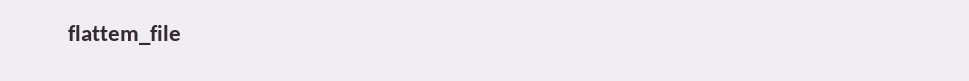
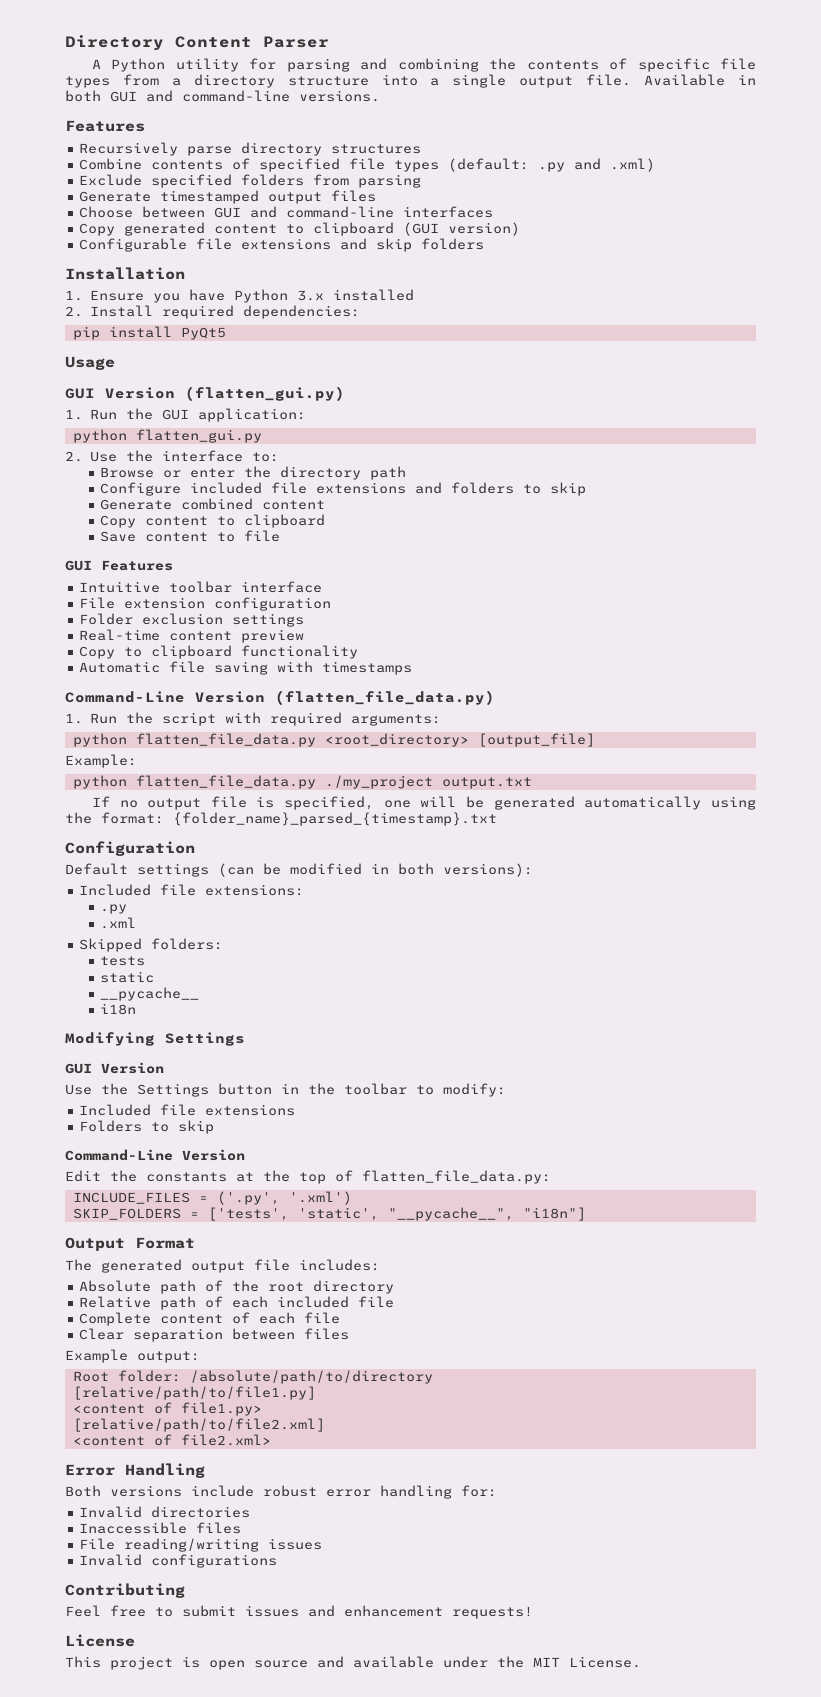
- flattem_file
+ Directory Content Parser
+ A Python utility for parsing and combining the contents of specific file types from a directory structure into a single output file. Available in both GUI and command-line versions.
+ Features
+ Recursively parse directory structures
+ Combine contents of specified file types (default: .py and .xml)
+ Exclude specified folders from parsing
+ Generate timestamped output files
+ Choose between GUI and command-line interfaces
+ Copy generated content to clipboard (GUI version)
+ Configurable file extensions and skip folders
+ Installation
+ 1. Ensure you have Python 3.x installed
+ 2. Install required dependencies:
+ pip install PyQt5
+ Usage
+ GUI Version (flatten_gui.py)
+ 1. Run the GUI application:
+ python flatten_gui.py
+ 2. Use the interface to:
+ Browse or enter the directory path
+ Configure included file extensions and folders to skip
+ Generate combined content
+ Copy content to clipboard
+ Save content to file
+ GUI Features
+ Intuitive toolbar interface
+ File extension configuration
+ Folder exclusion settings
+ Real-time content preview
+ Copy to clipboard functionality
+ Automatic file saving with timestamps
+ Command-Line Version (flatten_file_data.py)
+ 1. Run the script with required arguments:
+ python flatten_file_data.py <root_directory> [output_file]
+ Example:
+ python flatten_file_data.py ./my_project output.txt
+ If no output file is specified, one will be generated automatically using the format: {folder_name}_parsed_{timestamp}.txt
+ Configuration
+ Default settings (can be modified in both versions):
+ Included file extensions:
+ .py
+ .xml
+ Skipped folders:
+ tests
+ static
+ __pycache__
+ i18n
+ Modifying Settings
+ GUI Version
+ Use the Settings button in the toolbar to modify:
+ Included file extensions
+ Folders to skip
+ Command-Line Version
+ Edit the constants at the top of flatten_file_data.py:
+ INCLUDE_FILES = ('.py', '.xml')
+ SKIP_FOLDERS = ['tests', 'static', "__pycache__", "i18n"]
+ Output Format
+ The generated output file includes:
+ Absolute path of the root directory
+ Relative path of each included file
+ Complete content of each file
+ Clear separation between files
+ Example output:
+ Root folder: /absolute/path/to/directory
+ [relative/path/to/file1.py]
+ <content of file1.py>
+ [relative/path/to/file2.xml]
+ <content of file2.xml>
+ Error Handling
+ Both versions include robust error handling for:
+ Invalid directories
+ Inaccessible files
+ File reading/writing issues
+ Invalid configurations
+ Contributing
+ Feel free to submit issues and enhancement requests!
+ License
+ This project is open source and available under the MIT License.

